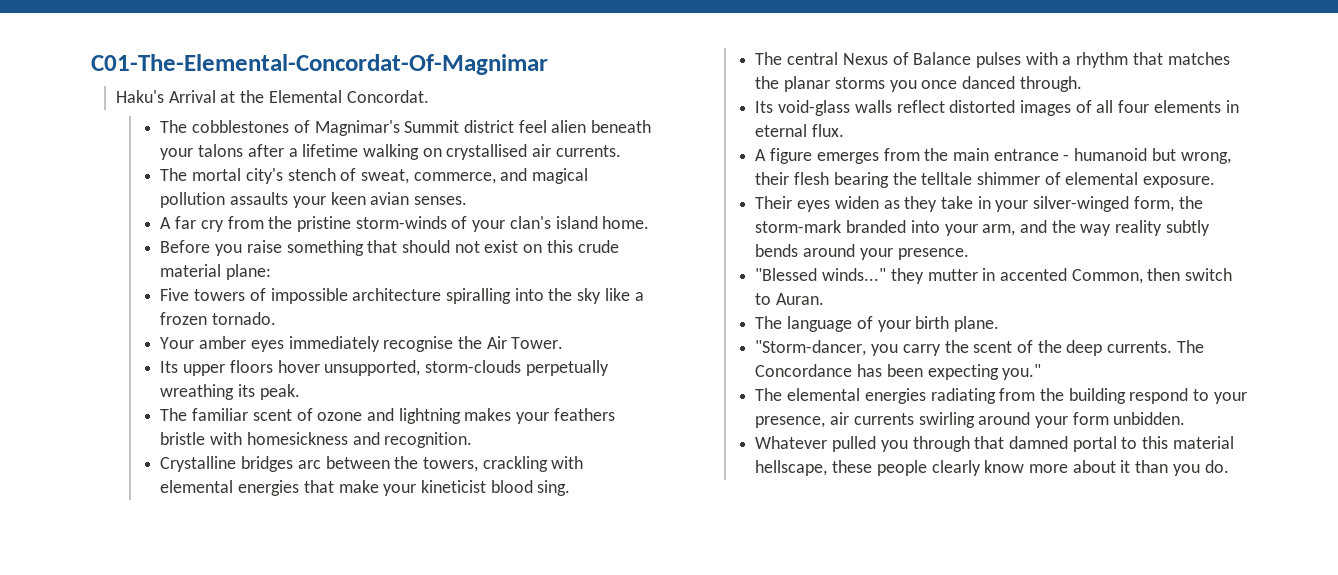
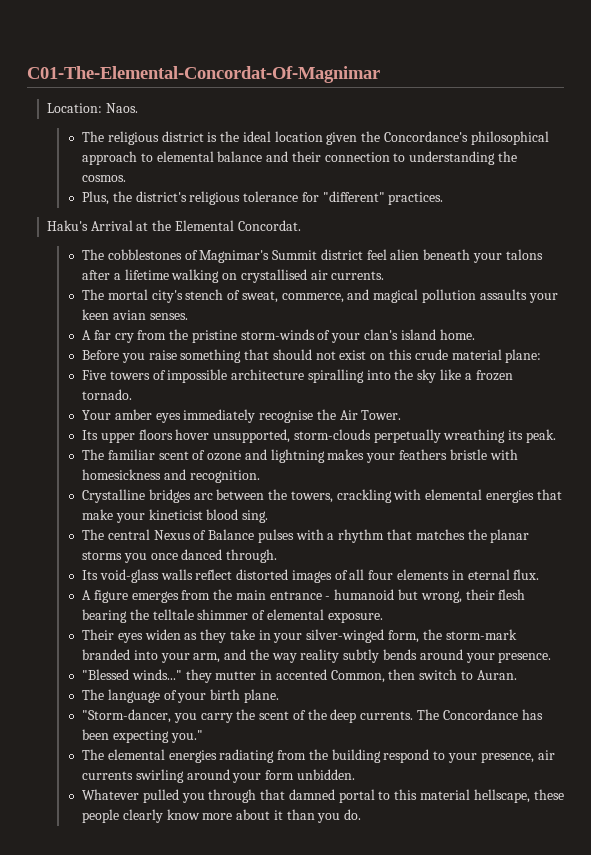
+ Location: Naos.
+ The religious district is the ideal location given the Concordance's philosophical approach to elemental balance and their connection to understanding the cosmos.
+ Plus, the district's religious tolerance for "different" practices.

